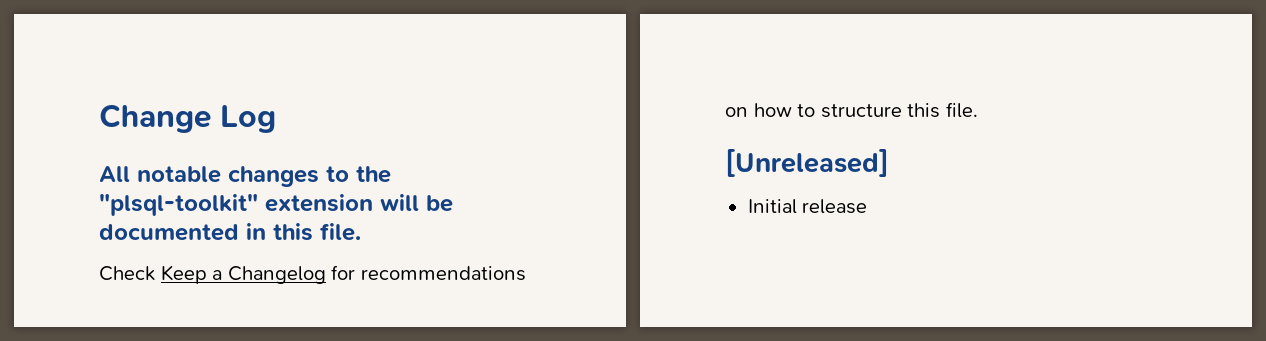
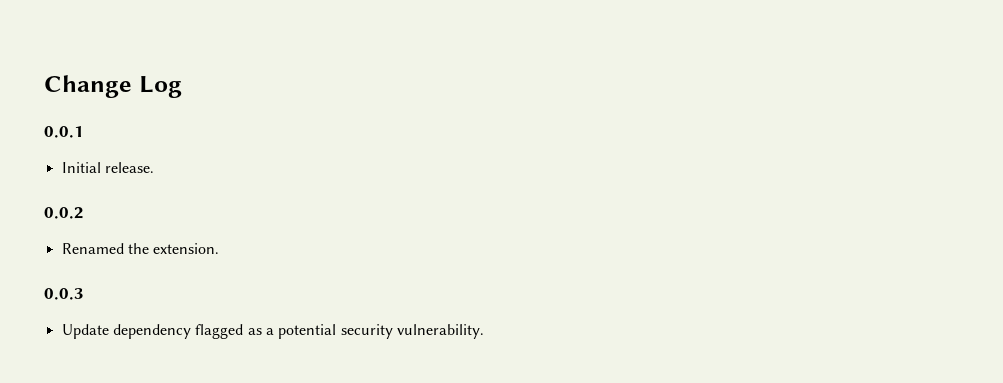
- All notable changes to the "plsql-toolkit" extension will be documented in this file.
- Check Keep a Changelog for recommendations on how to structure this file.
- [Unreleased]
- Initial release
+ 0.0.1
+ Initial release.
+ 0.0.2
+ Renamed the extension.
+ 0.0.3
+ Update dependency flagged as a potential security vulnerability.

